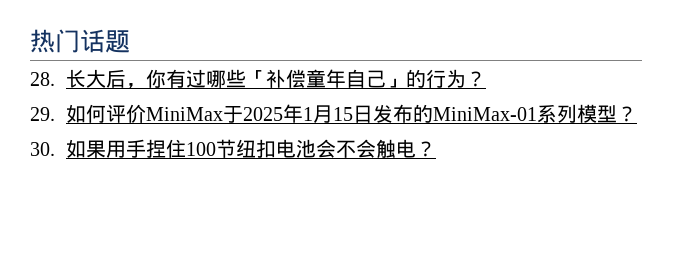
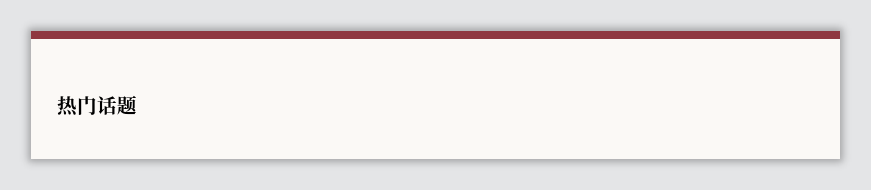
- 28.长大后，你有过哪些「补偿童年自己」的行为？
- 29.如何评价MiniMax于2025年1月15日发布的MiniMax-01系列模型？
- 30.如果用手捏住100节纽扣电池会不会触电？

